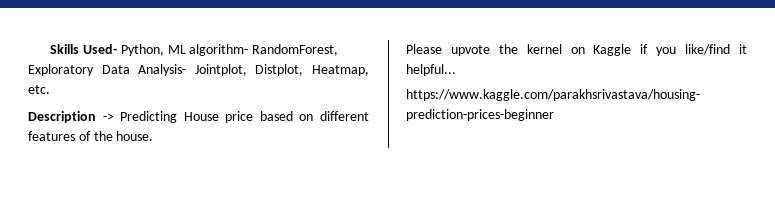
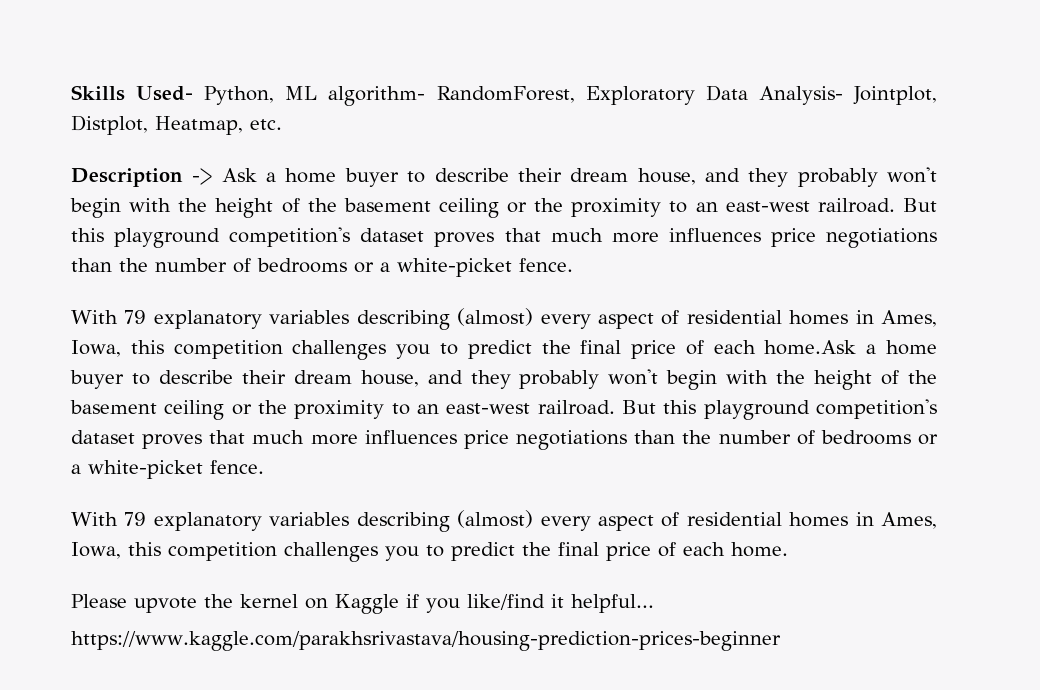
- Description -> Predicting House price based on different features of the house.
+ Description -> Ask a home buyer to describe their dream house, and they probably won't begin with the height of the basement ceiling or the proximity to an east-west railroad. But this playground competition's dataset proves that much more influences price negotiations than the number of bedrooms or a white-picket fence.
+ With 79 explanatory variables describing (almost) every aspect of residential homes in Ames, Iowa, this competition challenges you to predict the final price of each home.Ask a home buyer to describe their dream house, and they probably won't begin with the height of the basement ceiling or the proximity to an east-west railroad. But this playground competition's dataset proves that much more influences price negotiations than the number of bedrooms or a white-picket fence.
+ With 79 explanatory variables describing (almost) every aspect of residential homes in Ames, Iowa, this competition challenges you to predict the final price of each home.

